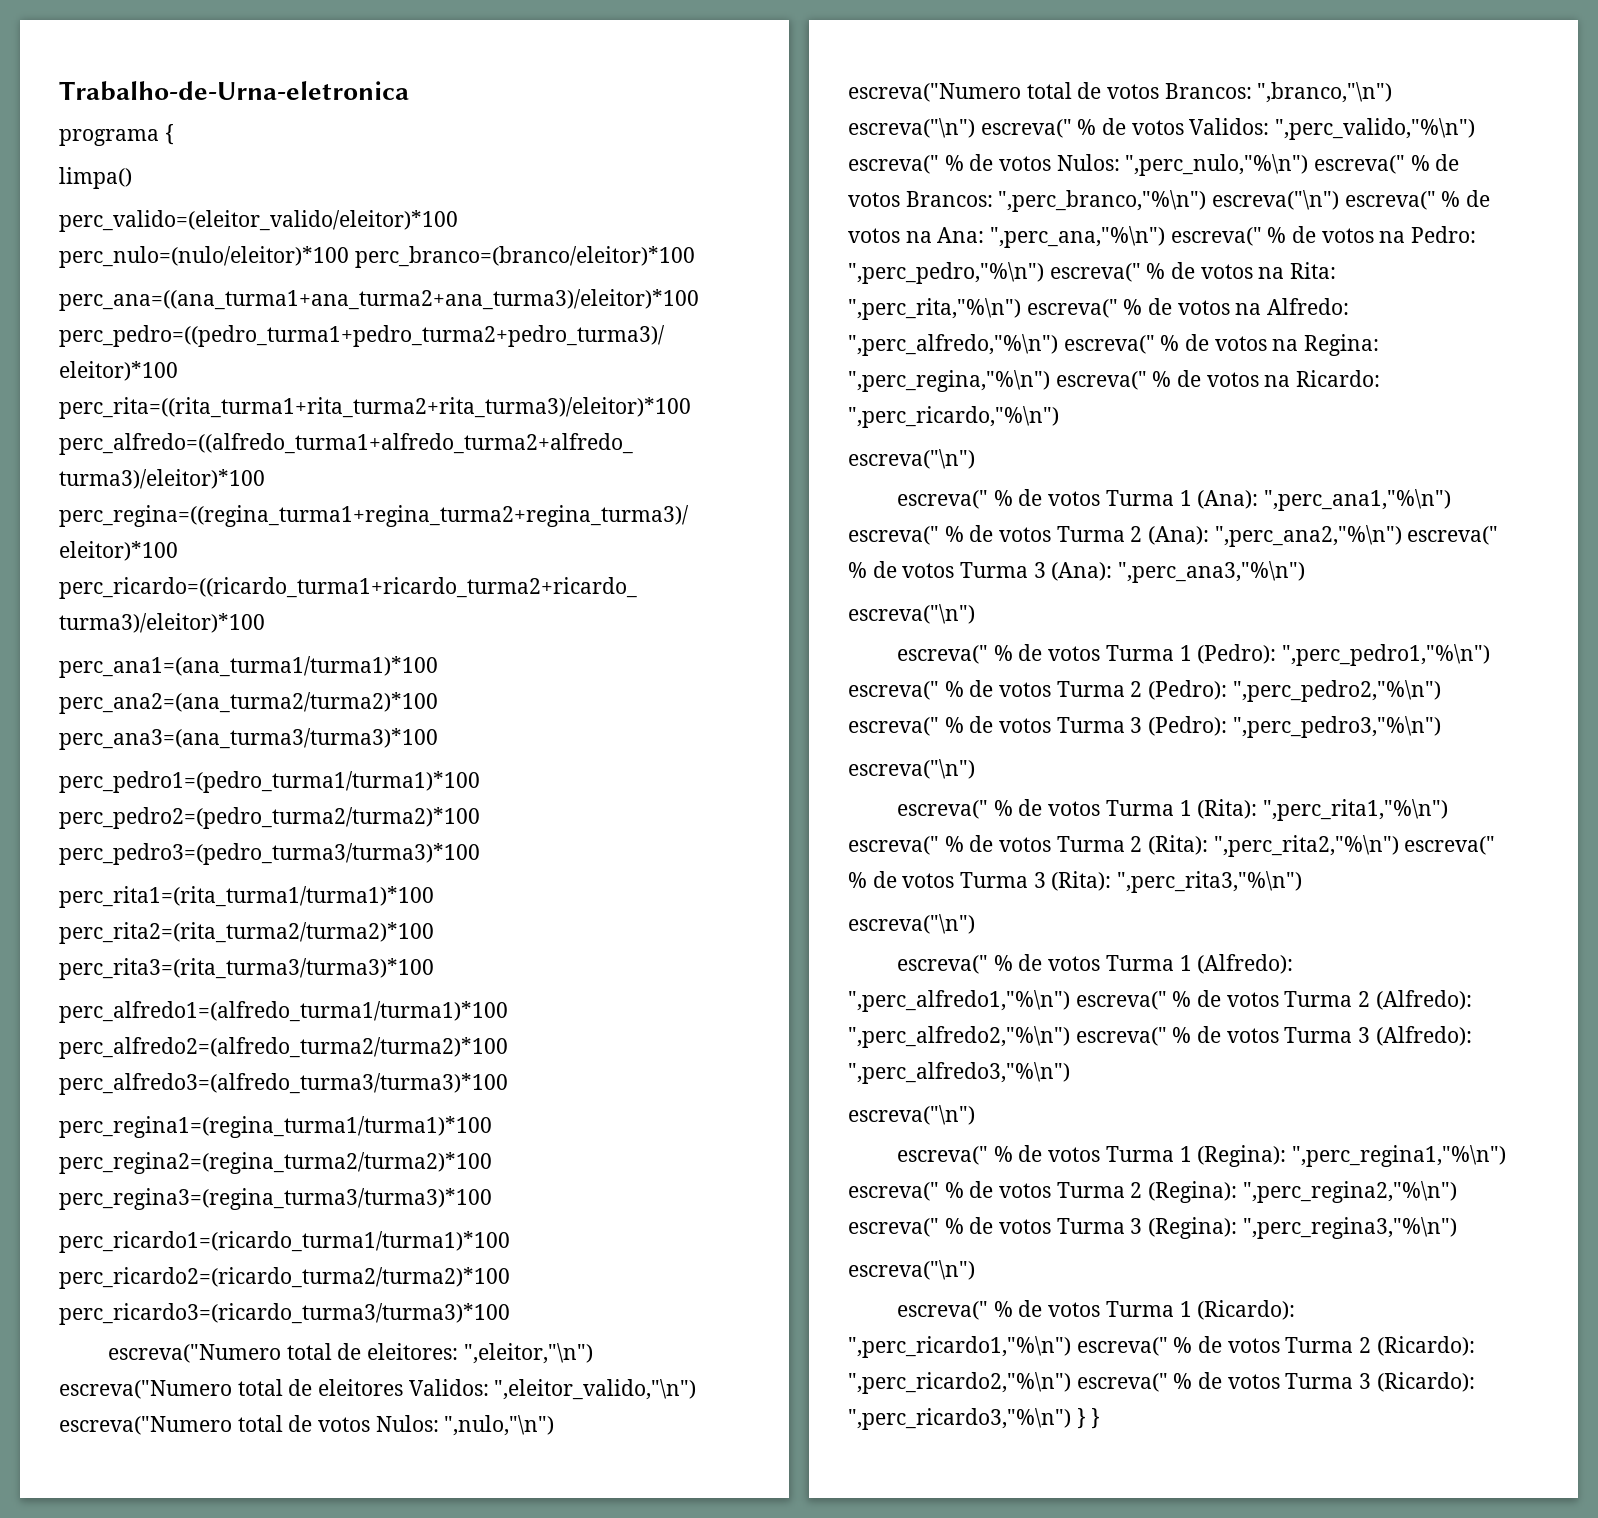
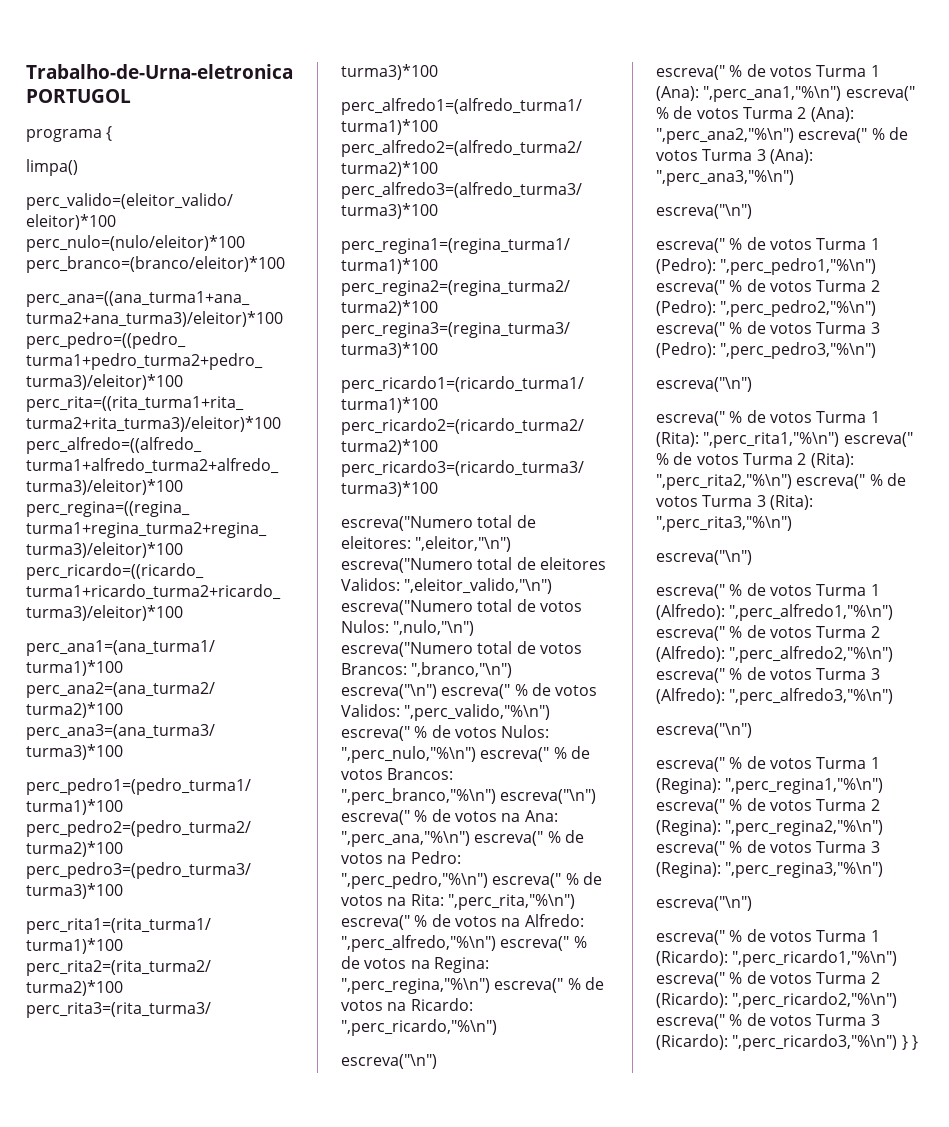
- Trabalho-de-Urna-eletronica
+ Trabalho-de-Urna-eletronica PORTUGOL

